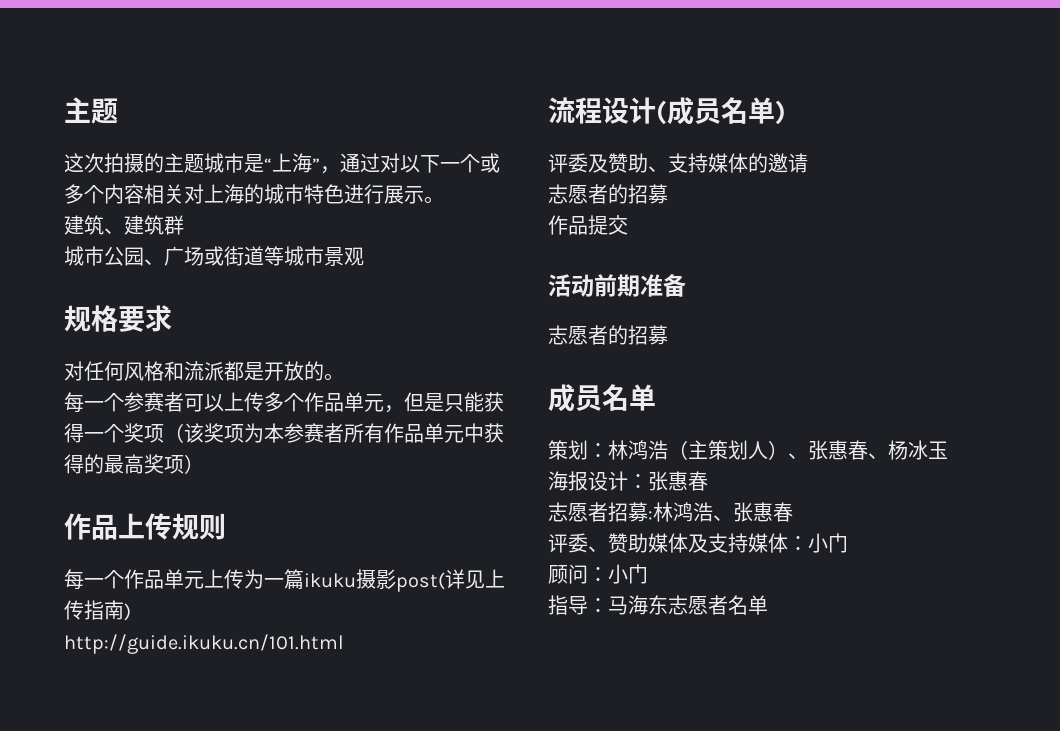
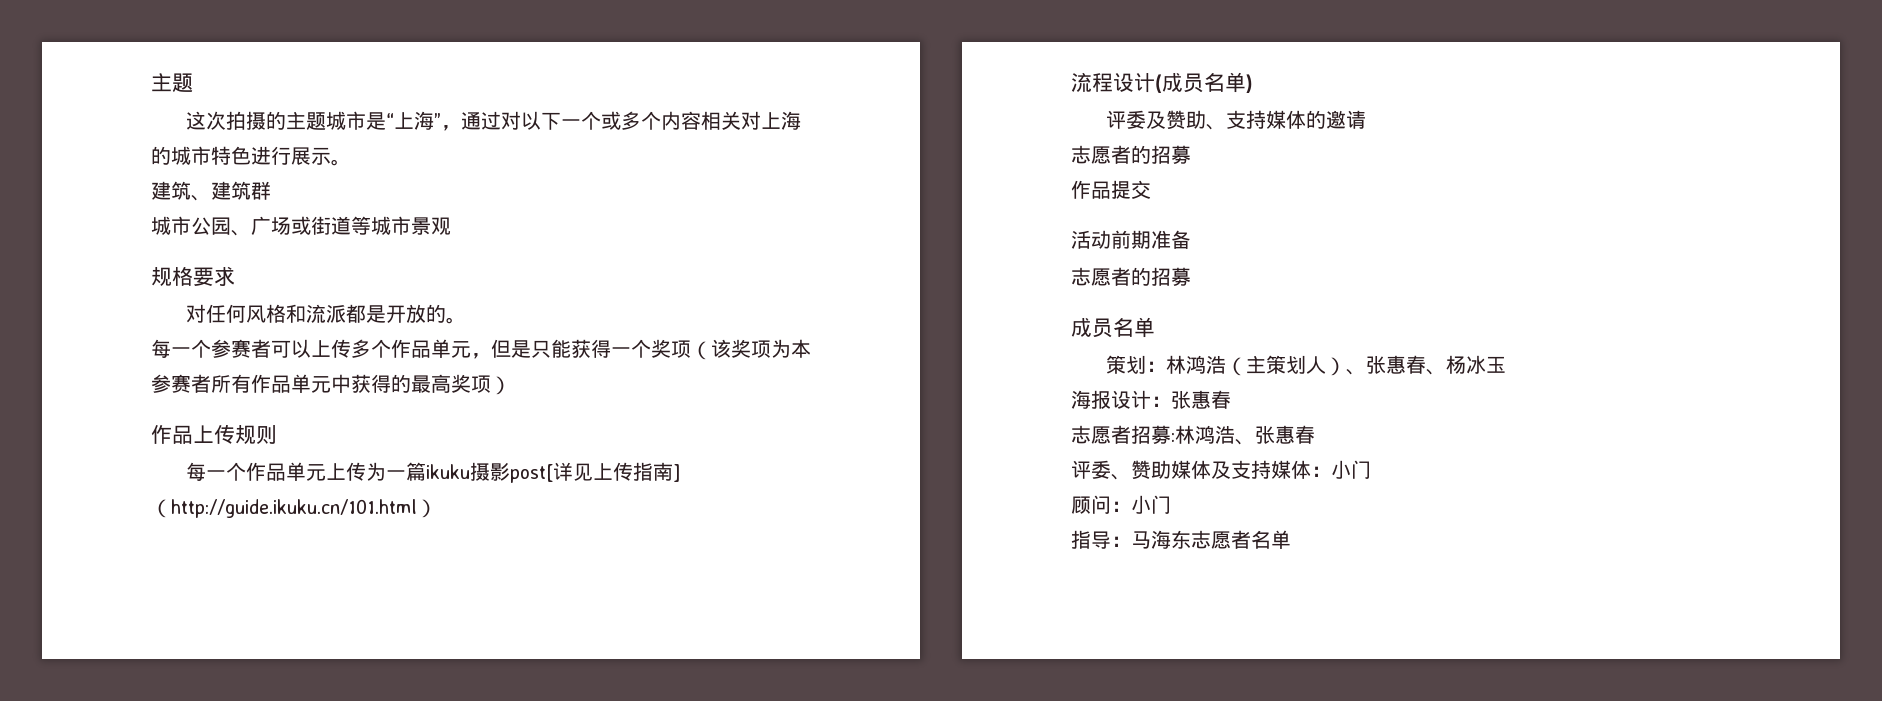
- 每一个作品单元上传为一篇ikuku摄影post(详见上传指南)
- http://guide.ikuku.cn/101.html
+ 每一个作品单元上传为一篇ikuku摄影post[详见上传指南]（http://guide.ikuku.cn/101.html）

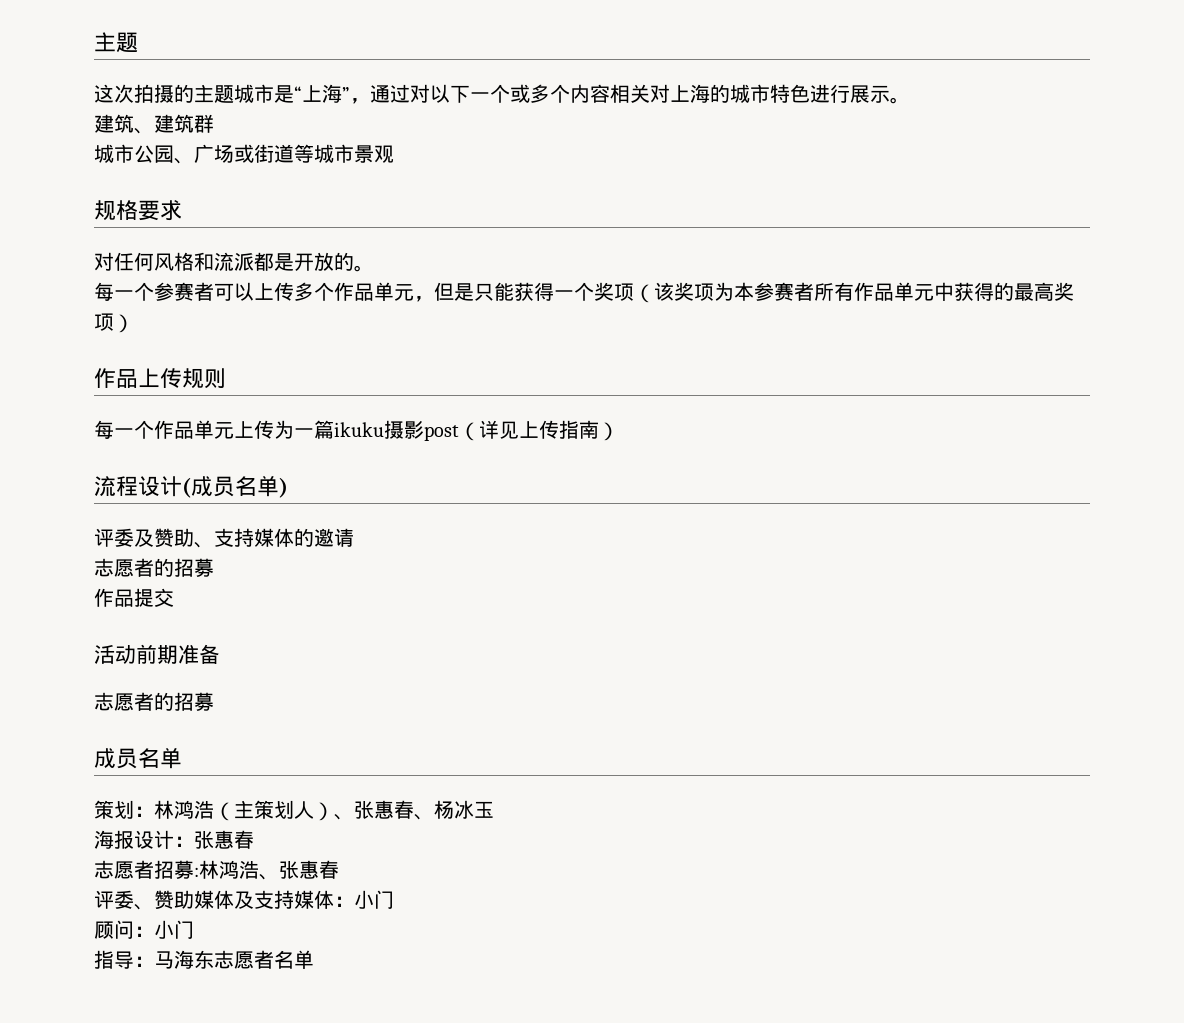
- 每一个作品单元上传为一篇ikuku摄影post[详见上传指南]（http://guide.ikuku.cn/101.html）
+ 每一个作品单元上传为一篇ikuku摄影post（详见上传指南）

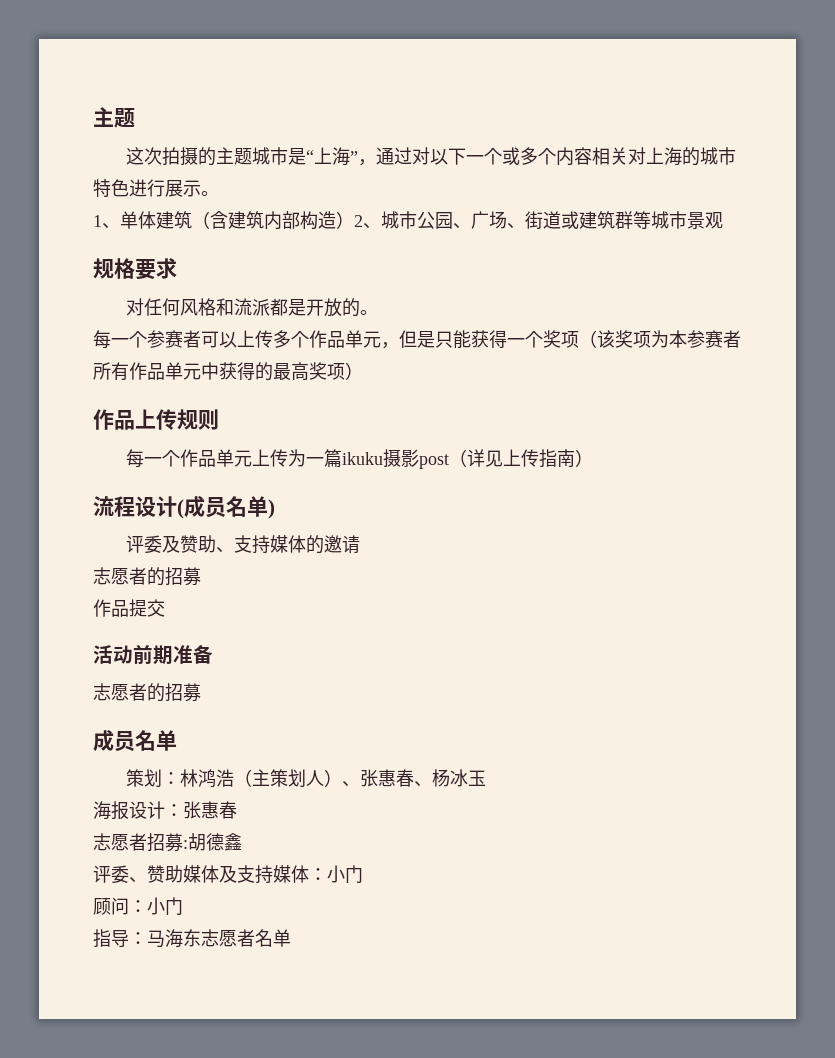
- 建筑、建筑群
- 城市公园、广场或街道等城市景观
+ 1、单体建筑（含建筑内部构造）2、城市公园、广场、街道或建筑群等城市景观
- 志愿者招募:林鸿浩、张惠春
+ 志愿者招募:胡德鑫

